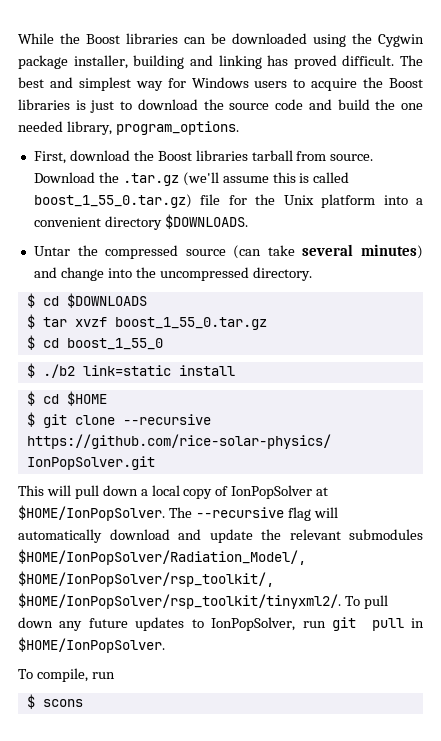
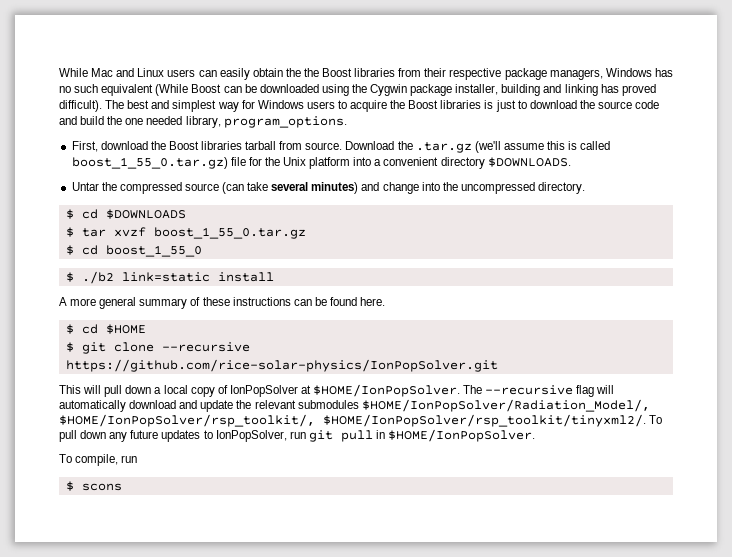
- While the Boost libraries can be downloaded using the Cygwin package installer, building and linking has proved difficult.
+ While Mac and Linux users can easily obtain the the Boost libraries from their respective package managers, Windows has no such equivalent (While Boost can be downloaded using the Cygwin package installer, building and linking has proved difficult).
+ A more general summary of these instructions can be found here.

